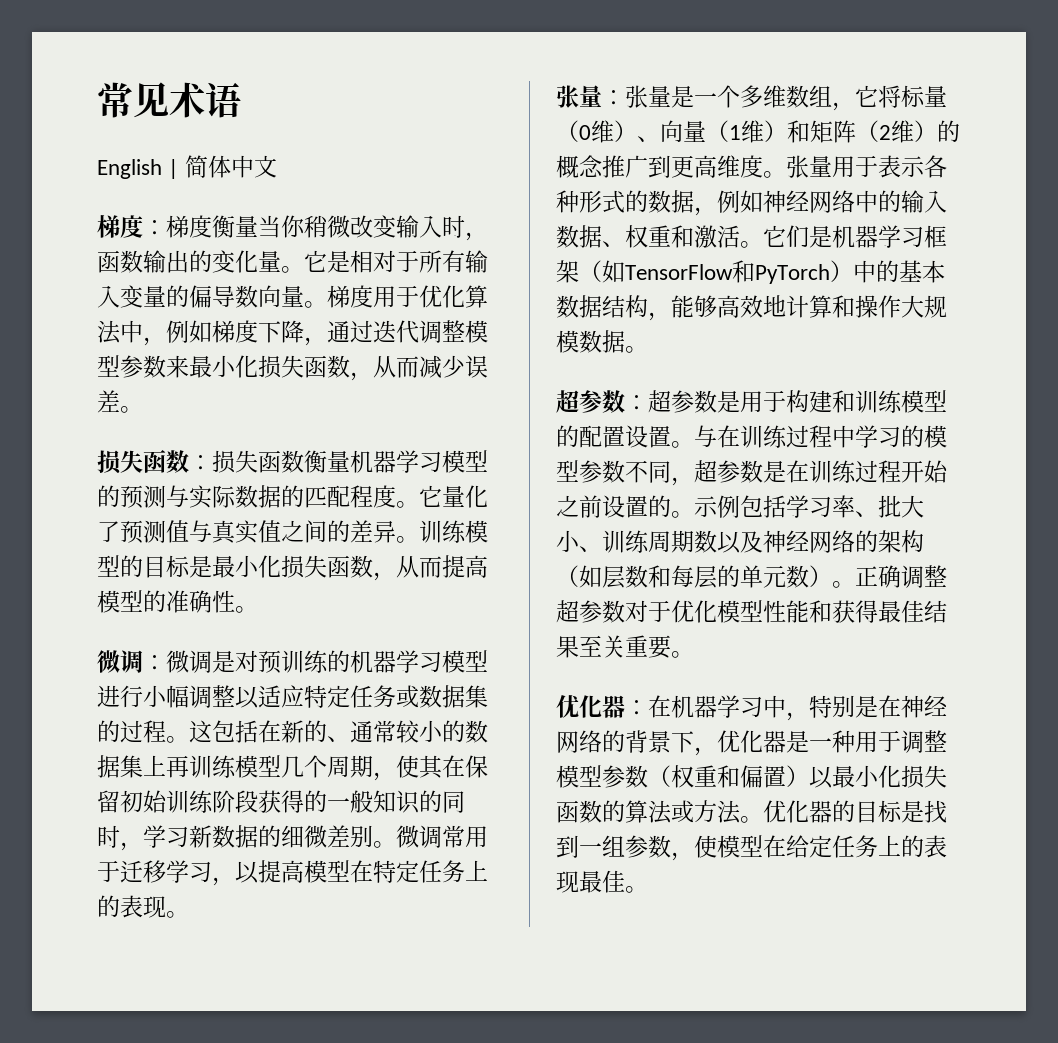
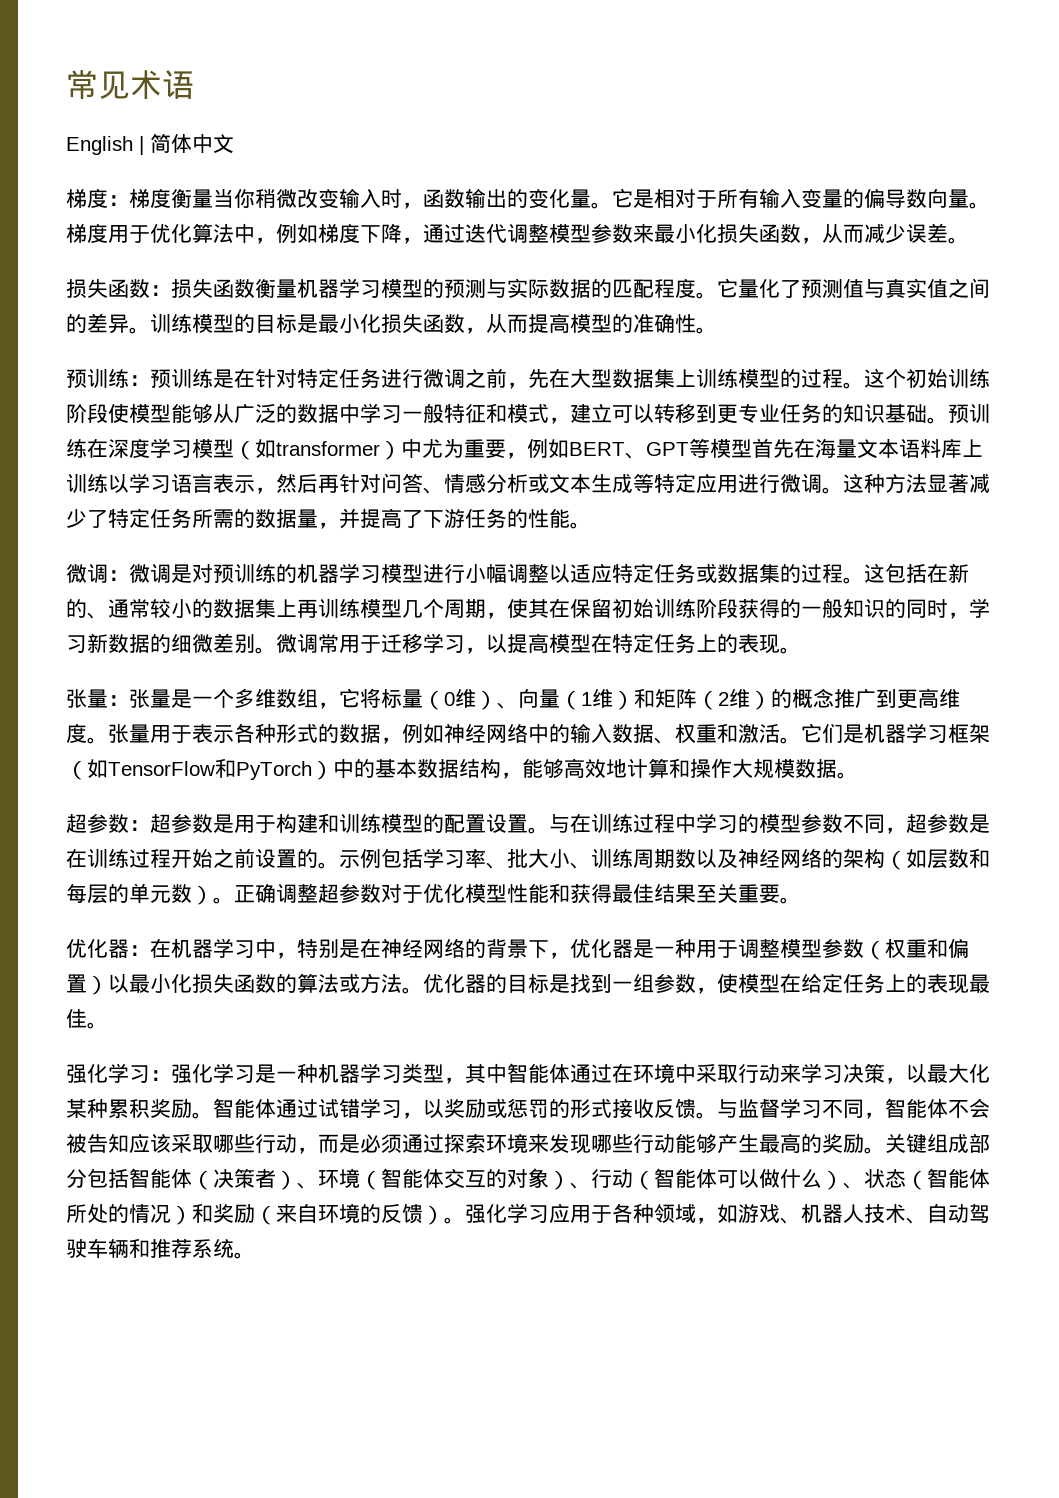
+ 预训练：预训练是在针对特定任务进行微调之前，先在大型数据集上训练模型的过程。这个初始训练阶段使模型能够从广泛的数据中学习一般特征和模式，建立可以转移到更专业任务的知识基础。预训练在深度学习模型（如transformer）中尤为重要，例如BERT、GPT等模型首先在海量文本语料库上训练以学习语言表示，然后再针对问答、情感分析或文本生成等特定应用进行微调。这种方法显著减少了特定任务所需的数据量，并提高了下游任务的性能。
+ 强化学习：强化学习是一种机器学习类型，其中智能体通过在环境中采取行动来学习决策，以最大化某种累积奖励。智能体通过试错学习，以奖励或惩罚的形式接收反馈。与监督学习不同，智能体不会被告知应该采取哪些行动，而是必须通过探索环境来发现哪些行动能够产生最高的奖励。关键组成部分包括智能体（决策者）、环境（智能体交互的对象）、行动（智能体可以做什么）、状态（智能体所处的情况）和奖励（来自环境的反馈）。强化学习应用于各种领域，如游戏、机器人技术、自动驾驶车辆和推荐系统。

